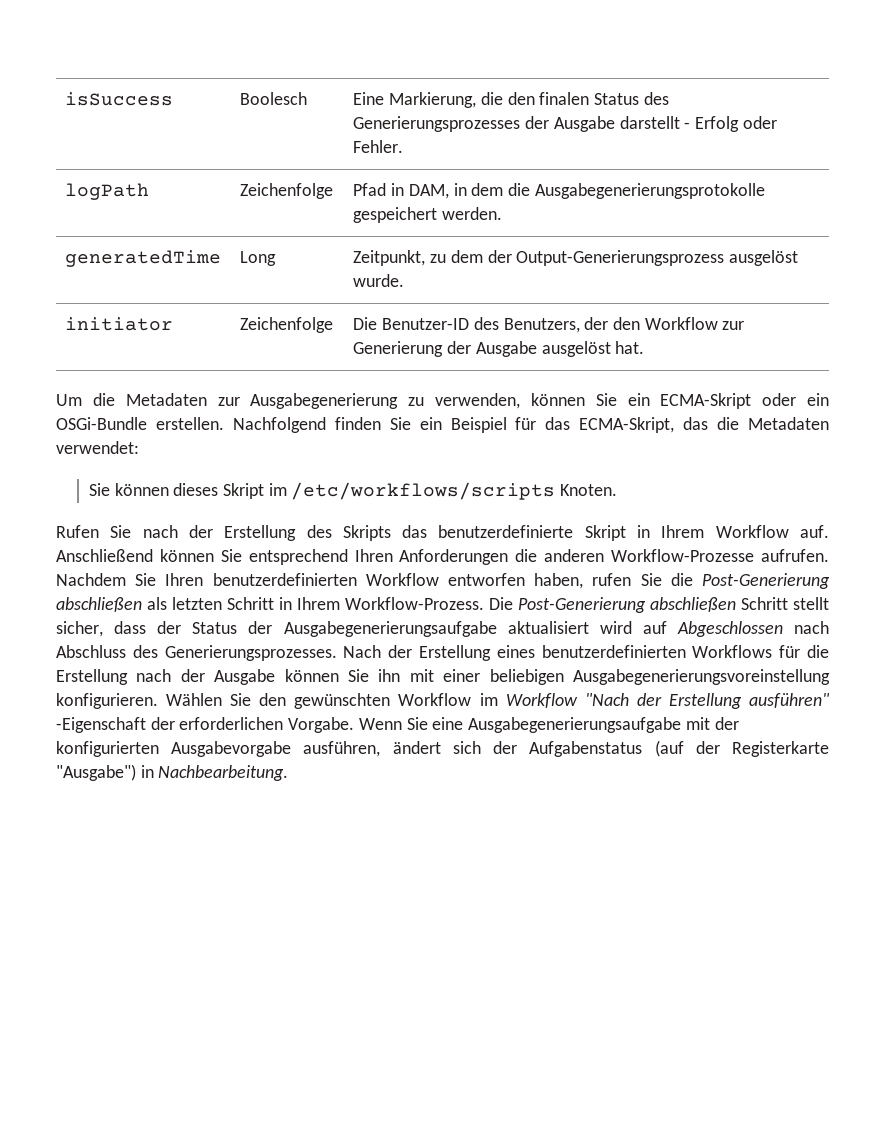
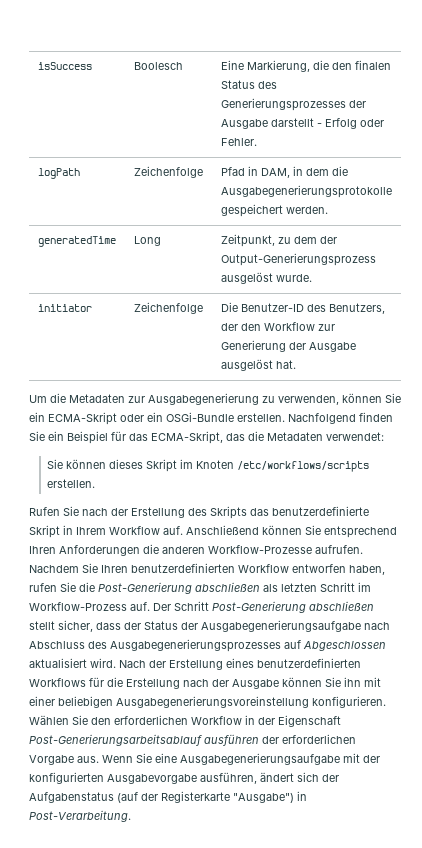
- Sie können dieses Skript im /etc/workflows/scripts Knoten.
+ Sie können dieses Skript im Knoten /etc/workflows/scripts erstellen.
- Nachdem Sie Ihren benutzerdefinierten Workflow entworfen haben, rufen Sie die Post-Generierung abschließen als letzten Schritt in Ihrem Workflow-Prozess. Die Post-Generierung abschließen Schritt stellt sicher, dass der Status der Ausgabegenerierungsaufgabe aktualisiert wird auf Abgeschlossen nach Abschluss des Generierungsprozesses.
+ Nachdem Sie Ihren benutzerdefinierten Workflow entworfen haben, rufen Sie die Post-Generierung abschließen als letzten Schritt im Workflow-Prozess auf. Der Schritt Post-Generierung abschließen stellt sicher, dass der Status der Ausgabegenerierungsaufgabe nach Abschluss des Ausgabegenerierungsprozesses auf Abgeschlossen aktualisiert wird.
- Wählen Sie den gewünschten Workflow im Workflow "Nach der Erstellung ausführen" -Eigenschaft der erforderlichen Vorgabe.
+ Wählen Sie den erforderlichen Workflow in der Eigenschaft Post-Generierungsarbeitsablauf ausführen der erforderlichen Vorgabe aus.
- Wenn Sie eine Ausgabegenerierungsaufgabe mit der konfigurierten Ausgabevorgabe ausführen, ändert sich der Aufgabenstatus (auf der Registerkarte "Ausgabe") in Nachbearbeitung.
+ Wenn Sie eine Ausgabegenerierungsaufgabe mit der konfigurierten Ausgabevorgabe ausführen, ändert sich der Aufgabenstatus (auf der Registerkarte "Ausgabe") in Post-Verarbeitung.

